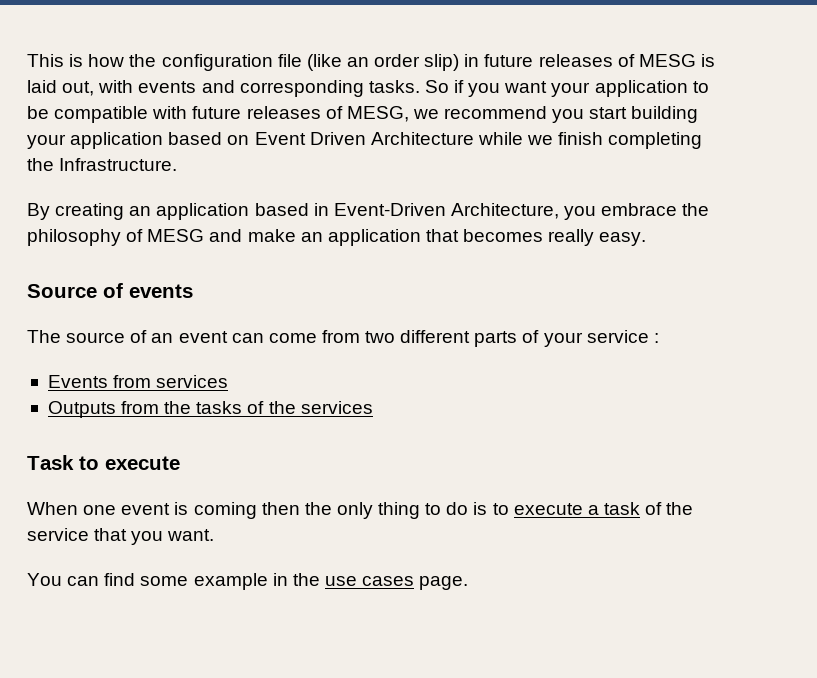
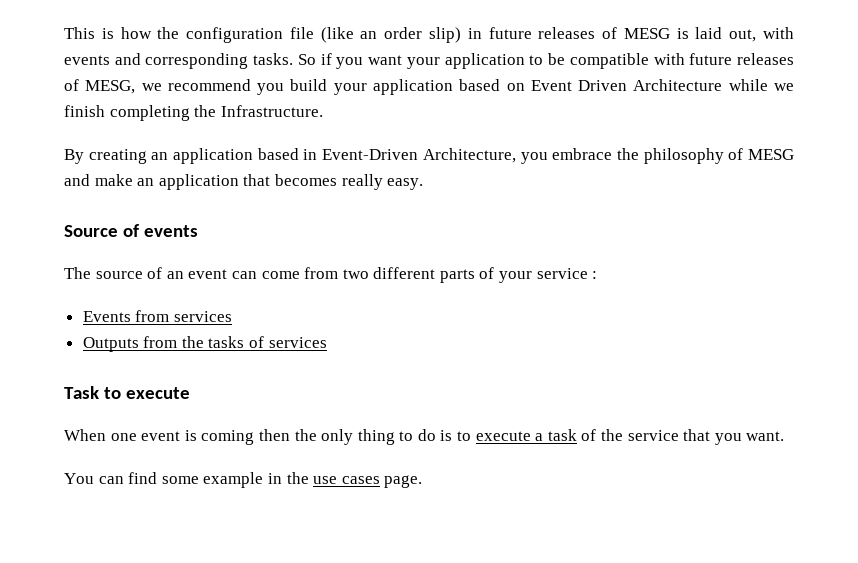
- So if you want your application to be compatible with future releases of MESG, we recommend you start building your application based on Event Driven Architecture while we finish completing the Infrastructure.
+ So if you want your application to be compatible with future releases of MESG, we recommend you build your application based on Event Driven Architecture while we finish completing the Infrastructure.
- Outputs from the tasks of the services
+ Outputs from the tasks of services

